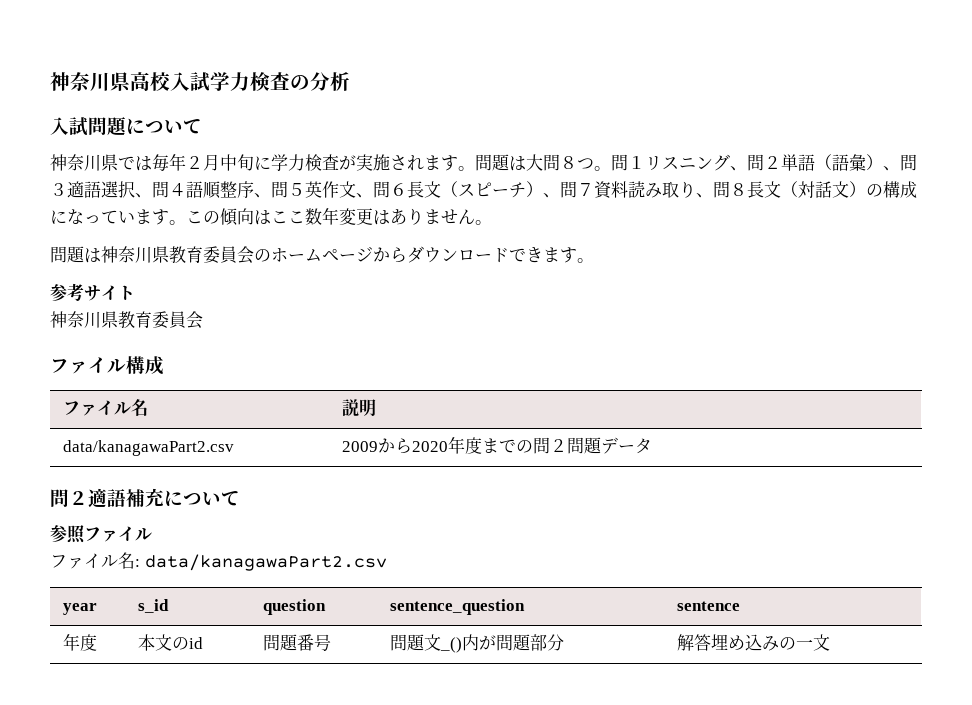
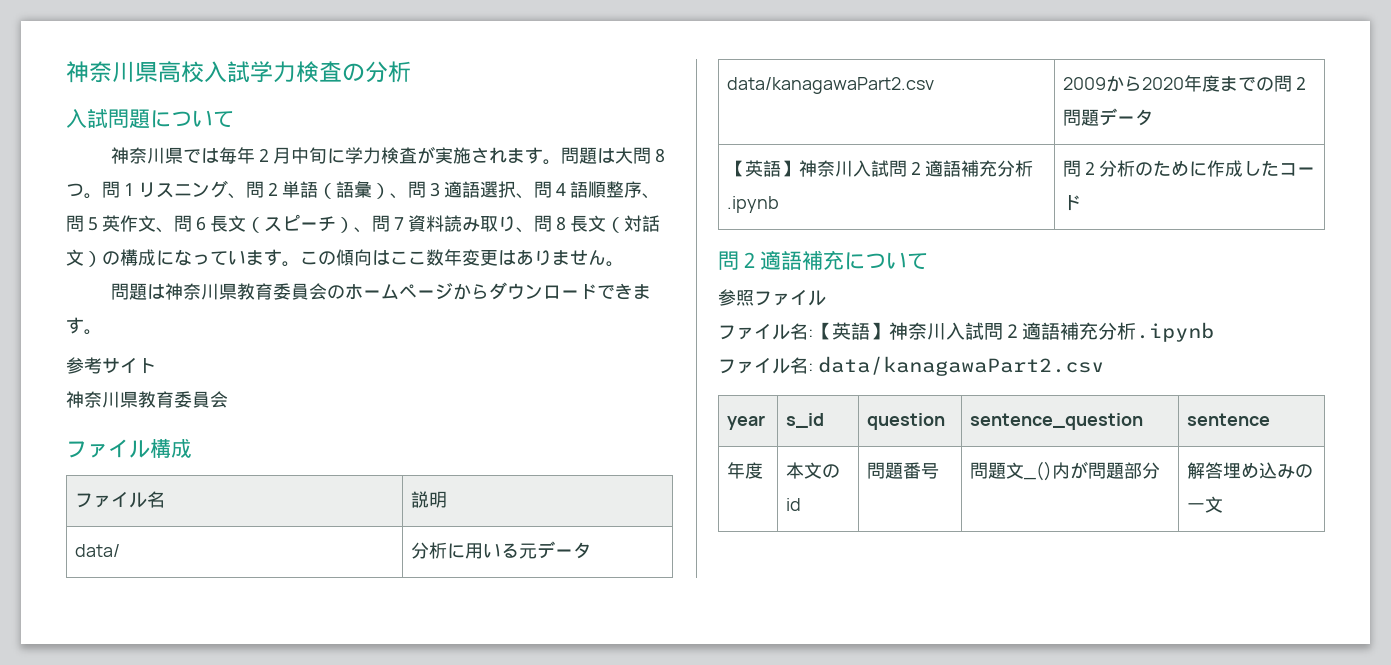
+ data/ | 分析に用いる元データ
+ 【英語】神奈川入試問２適語補充分析.ipynb | 問２分析のために作成したコード
+ ファイル名:【英語】神奈川入試問２適語補充分析.ipynb

